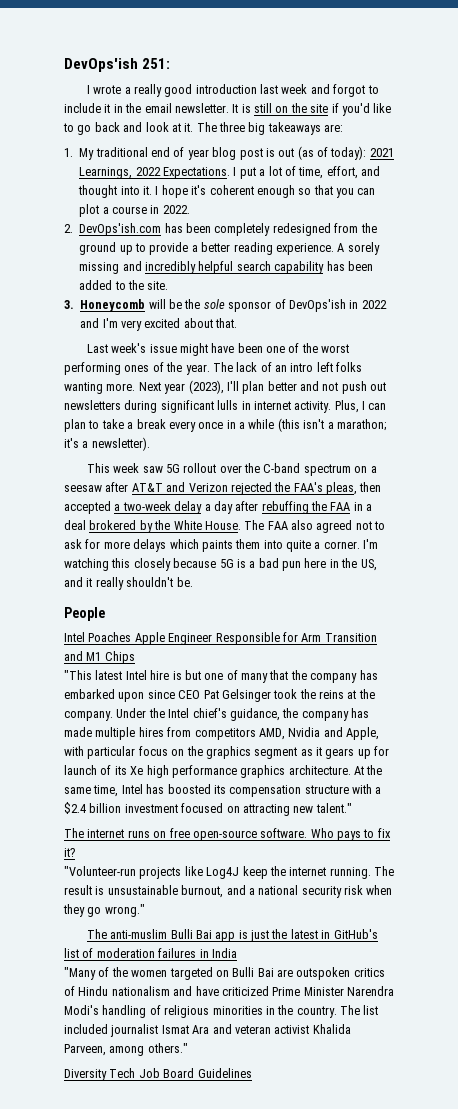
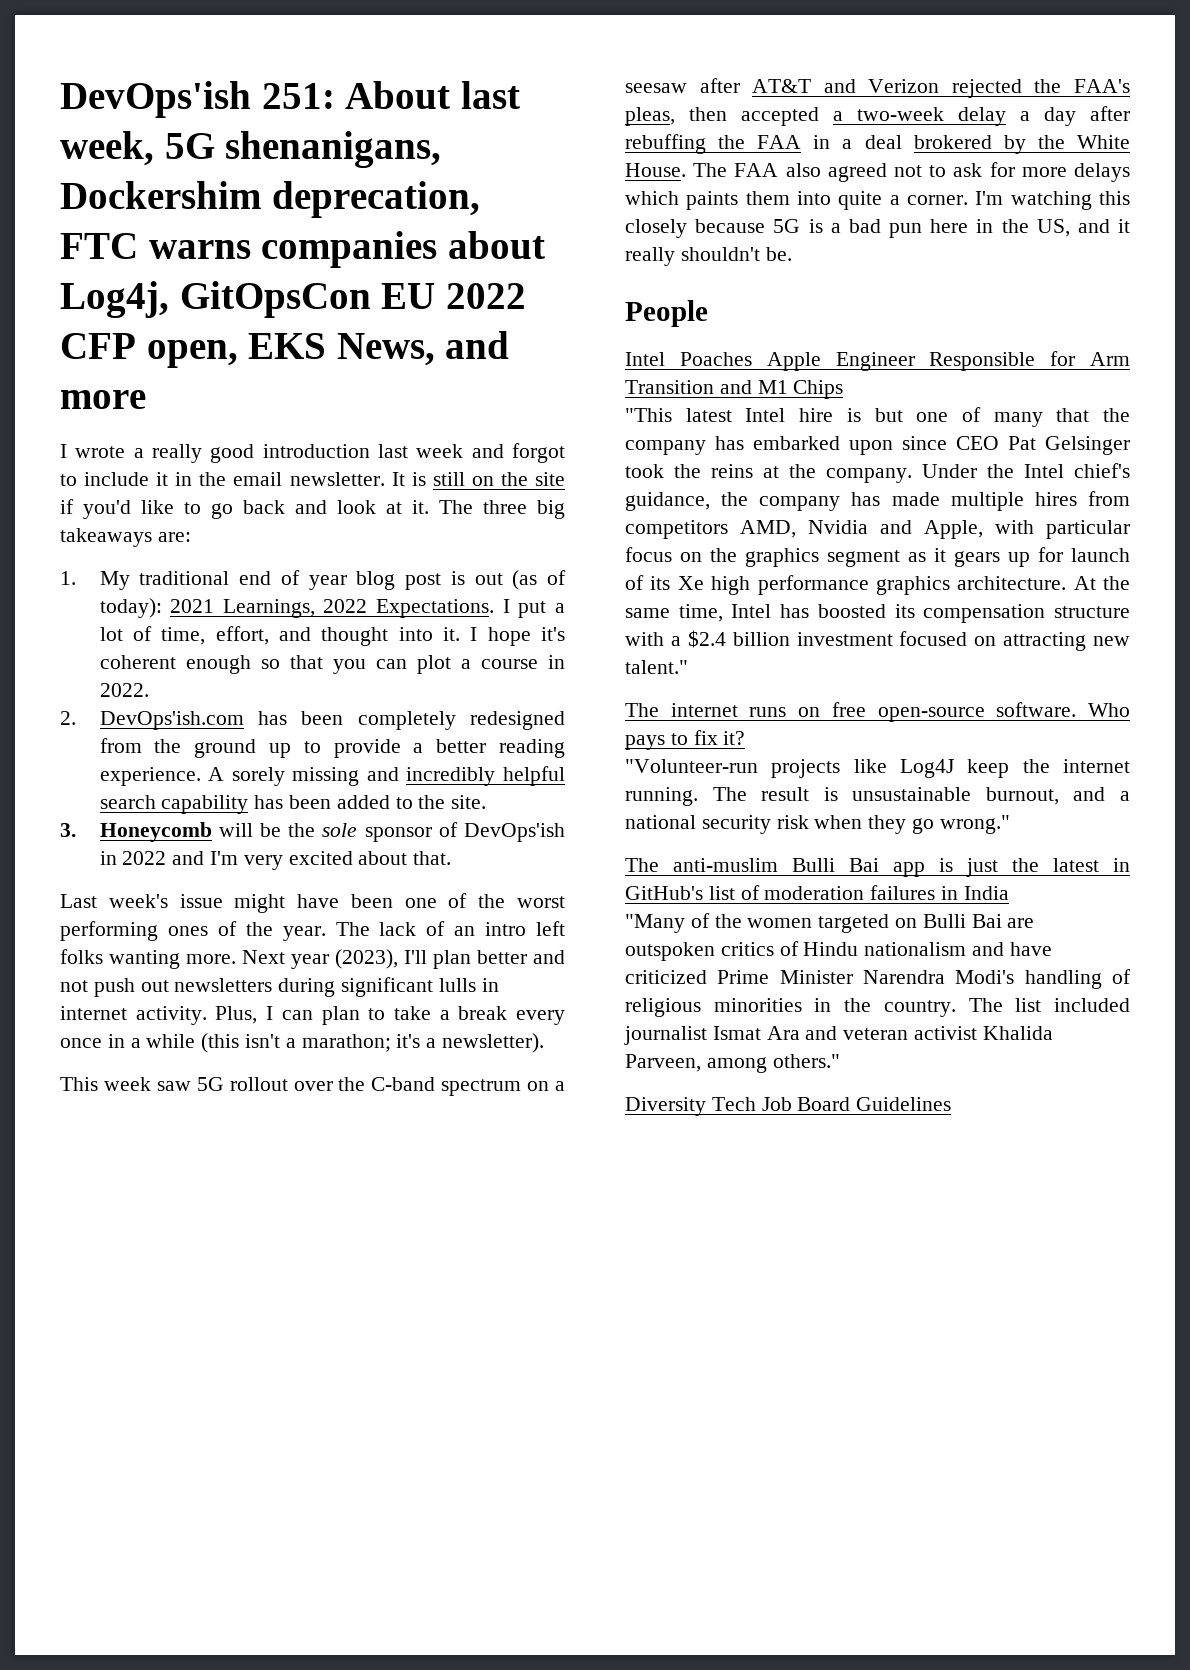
- DevOps'ish 251:
+ DevOps'ish 251: About last week, 5G shenanigans, Dockershim deprecation, FTC warns companies about Log4j, GitOpsCon EU 2022 CFP open, EKS News, and more

